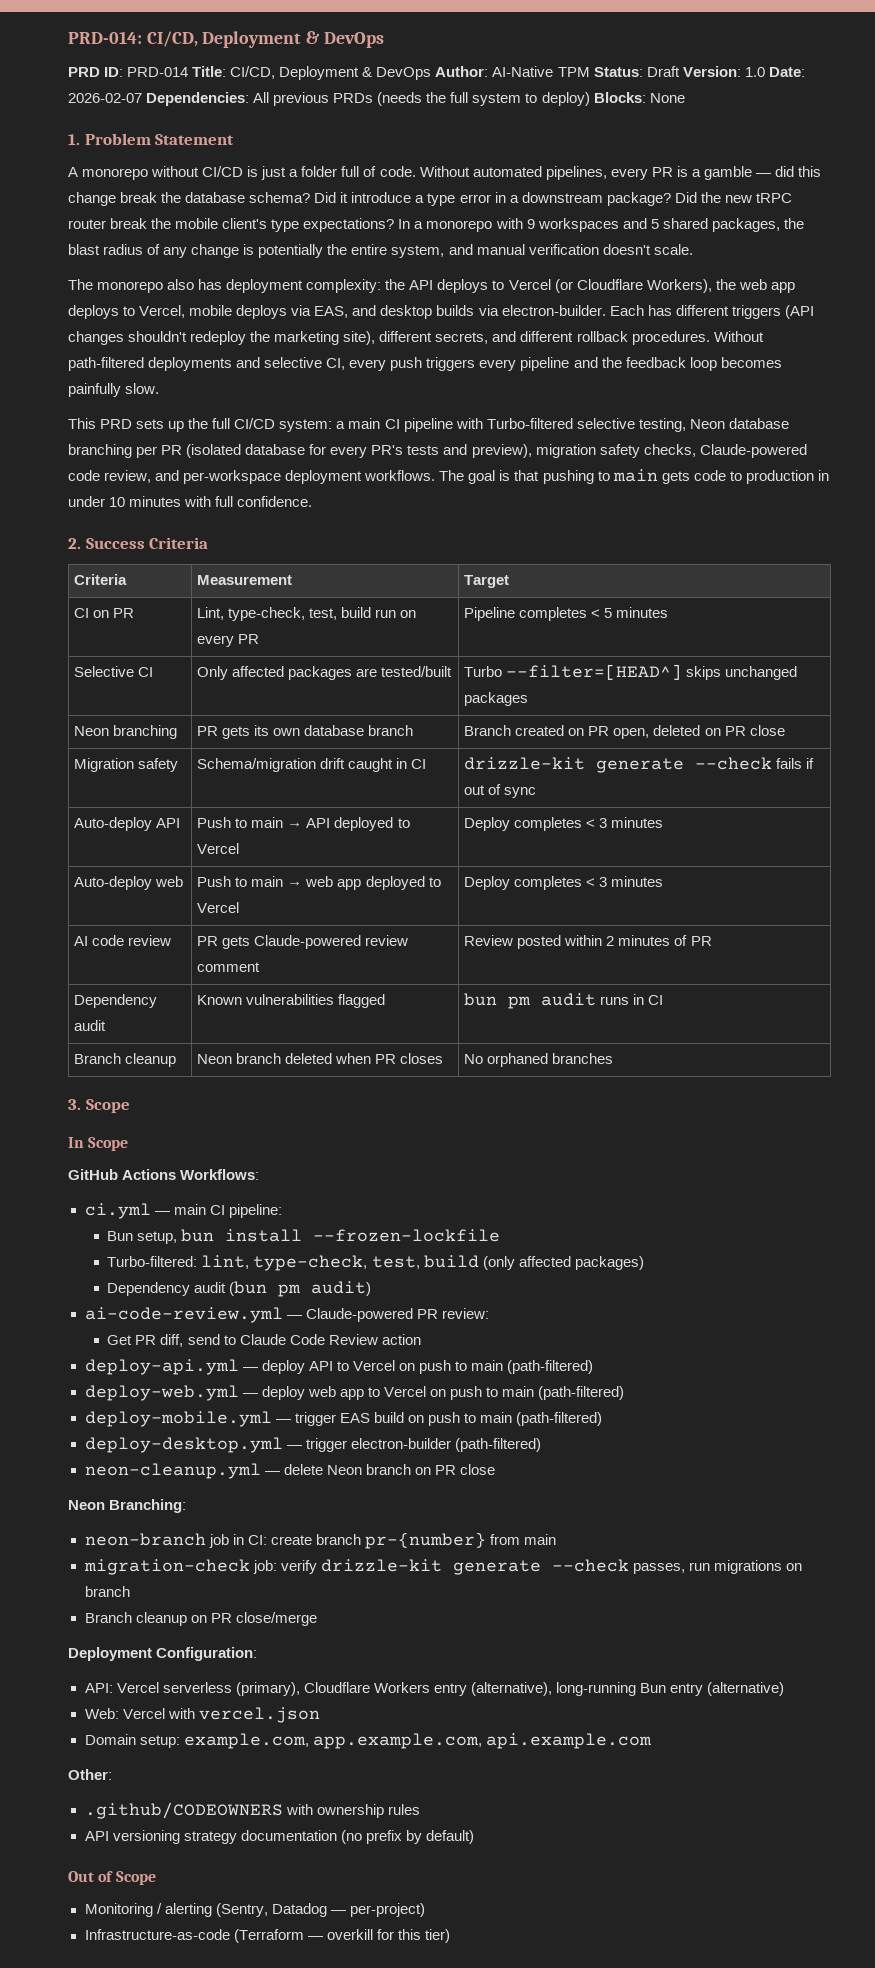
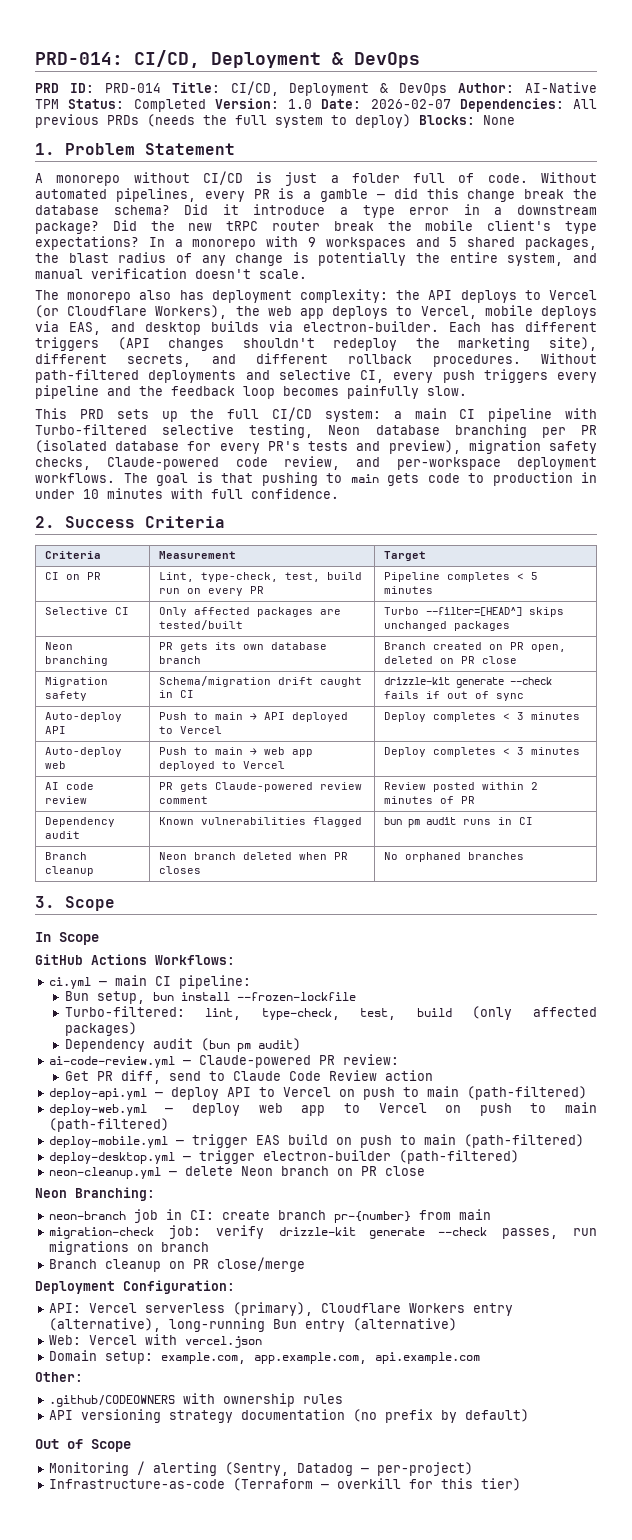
- PRD ID: PRD-014 Title: CI/CD, Deployment & DevOps Author: AI-Native TPM Status: Draft Version: 1.0 Date: 2026-02-07 Dependencies: All previous PRDs (needs the full system to deploy) Blocks: None
+ PRD ID: PRD-014 Title: CI/CD, Deployment & DevOps Author: AI-Native TPM Status: Completed Version: 1.0 Date: 2026-02-07 Dependencies: All previous PRDs (needs the full system to deploy) Blocks: None

